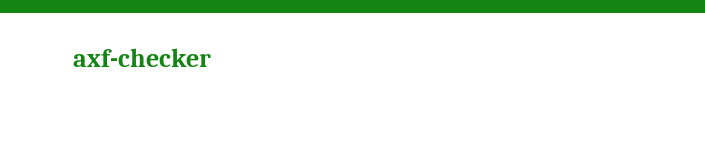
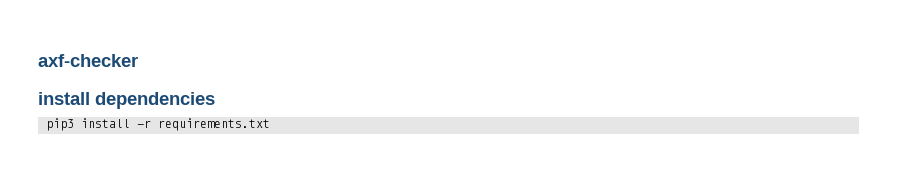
+ install dependencies
+ pip3 install -r requirements.txt

